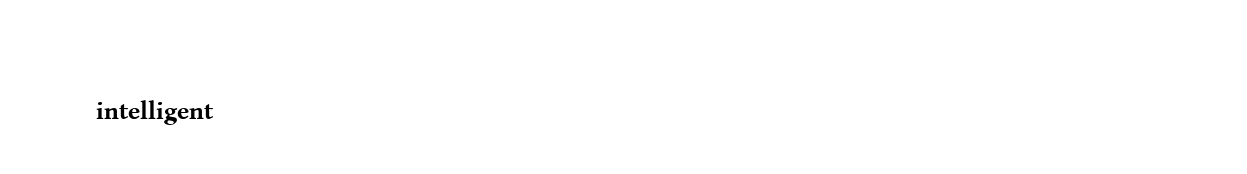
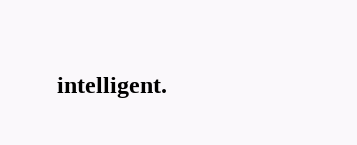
- intelligent
+ intelligent.

